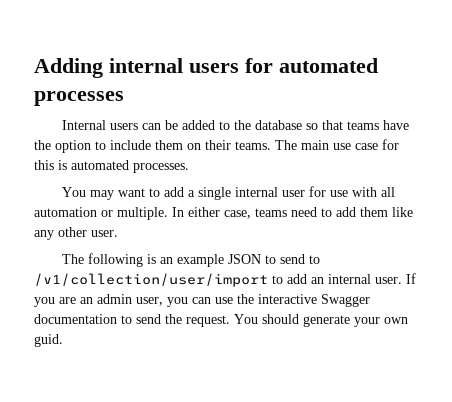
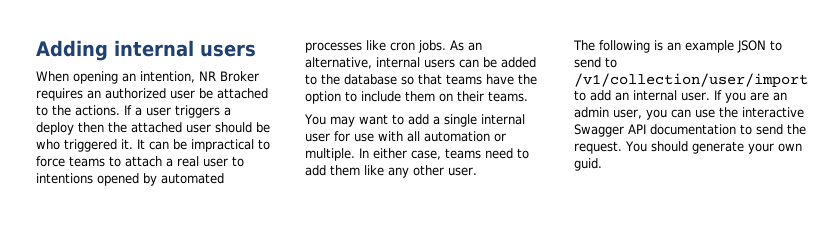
- Adding internal users for automated processes
- Internal users can be added to the database so that teams have the option to include them on their teams. The main use case for this is automated processes.
+ Adding internal users
+ When opening an intention, NR Broker requires an authorized user be attached to the actions. If a user triggers a deploy then the attached user should be who triggered it. It can be impractical to force teams to attach a real user to intentions opened by automated processes like cron jobs. As an alternative, internal users can be added to the database so that teams have the option to include them on their teams.
- If you are an admin user, you can use the interactive Swagger documentation to send the request.
+ If you are an admin user, you can use the interactive Swagger API documentation to send the request.

